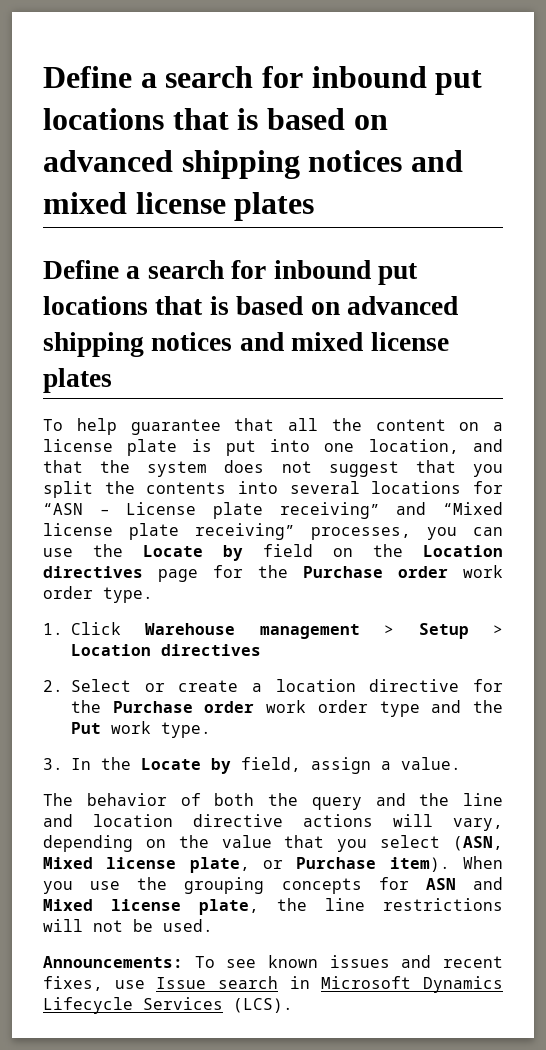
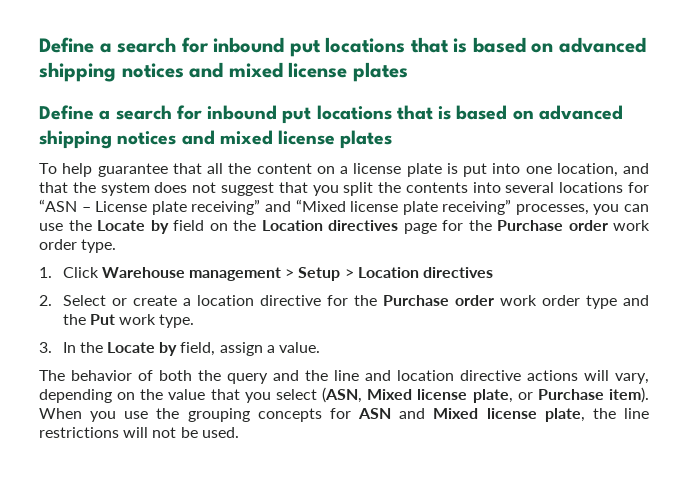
- Announcements: To see known issues and recent fixes, use Issue search in Microsoft Dynamics Lifecycle Services (LCS).

